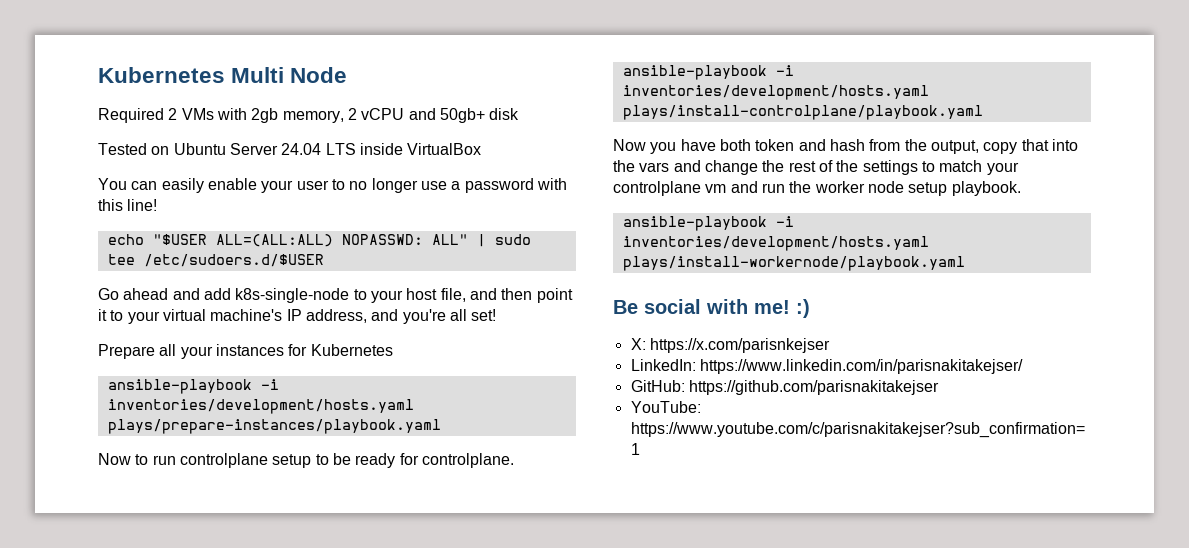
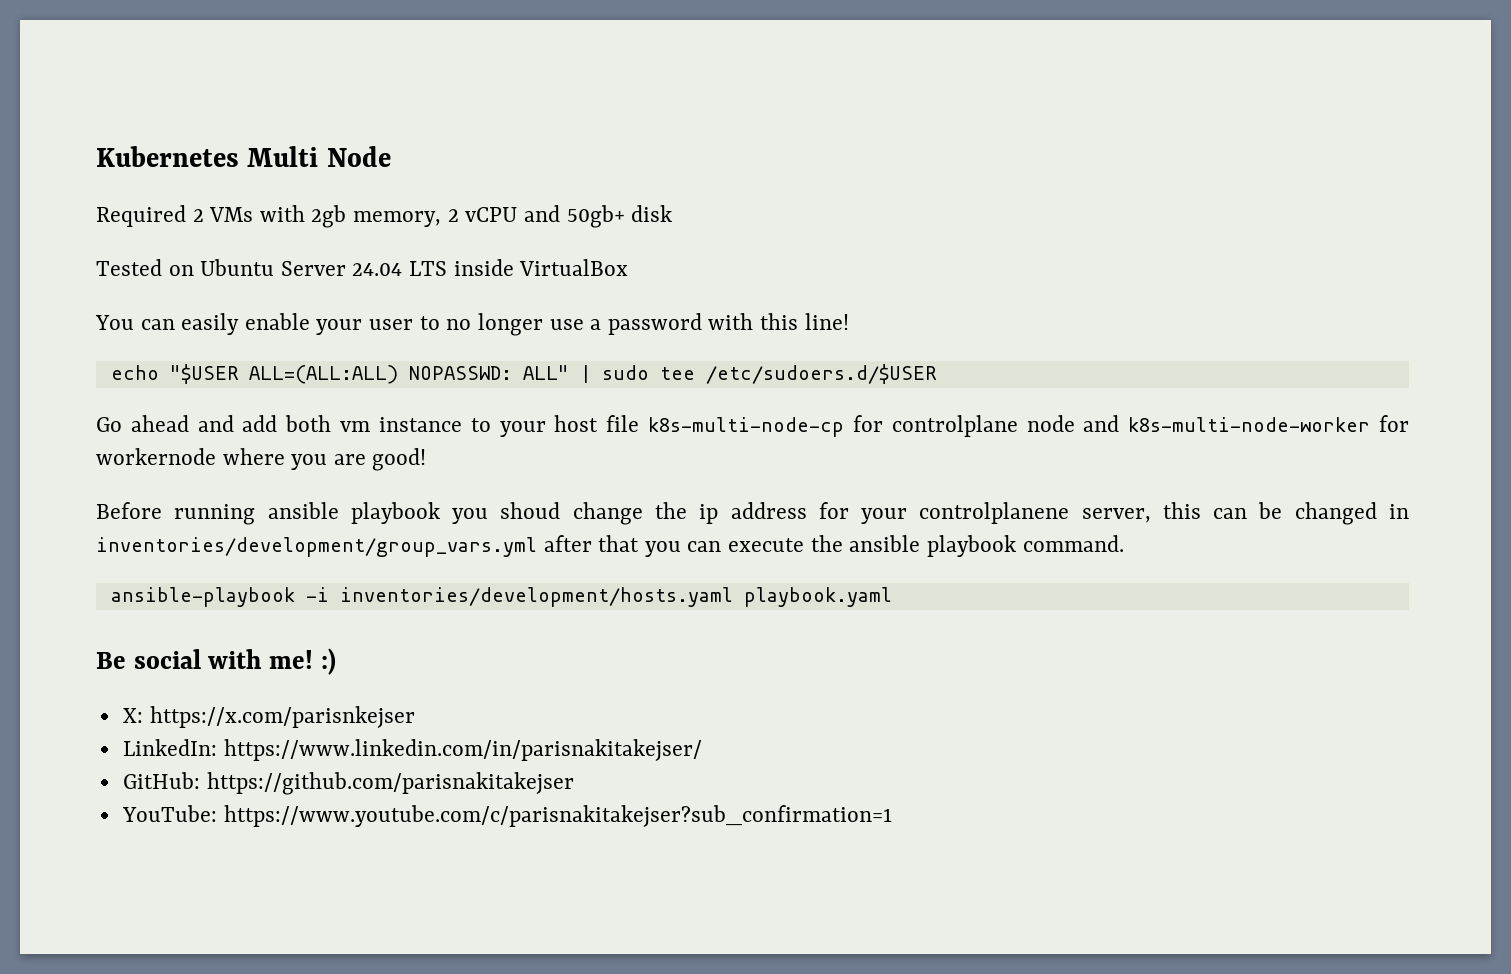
- Go ahead and add k8s-single-node to your host file, and then point it to your virtual machine's IP address, and you're all set!
- Prepare all your instances for Kubernetes
- ansible-playbook -i inventories/development/hosts.yaml plays/prepare-instances/playbook.yaml
- Now to run controlplane setup to be ready for controlplane.
- ansible-playbook -i inventories/development/hosts.yaml plays/install-controlplane/playbook.yaml
- Now you have both token and hash from the output, copy that into the vars and change the rest of the settings to match your controlplane vm and run the worker node setup playbook.
- ansible-playbook -i inventories/development/hosts.yaml plays/install-workernode/playbook.yaml
+ Go ahead and add both vm instance to your host file k8s-multi-node-cp for controlplane node and k8s-multi-node-worker for workernode where you are good!
+ Before running ansible playbook you shoud change the ip address for your controlplanene server, this can be changed in inventories/development/group_vars.yml after that you can execute the ansible playbook command.
+ ansible-playbook -i inventories/development/hosts.yaml playbook.yaml

